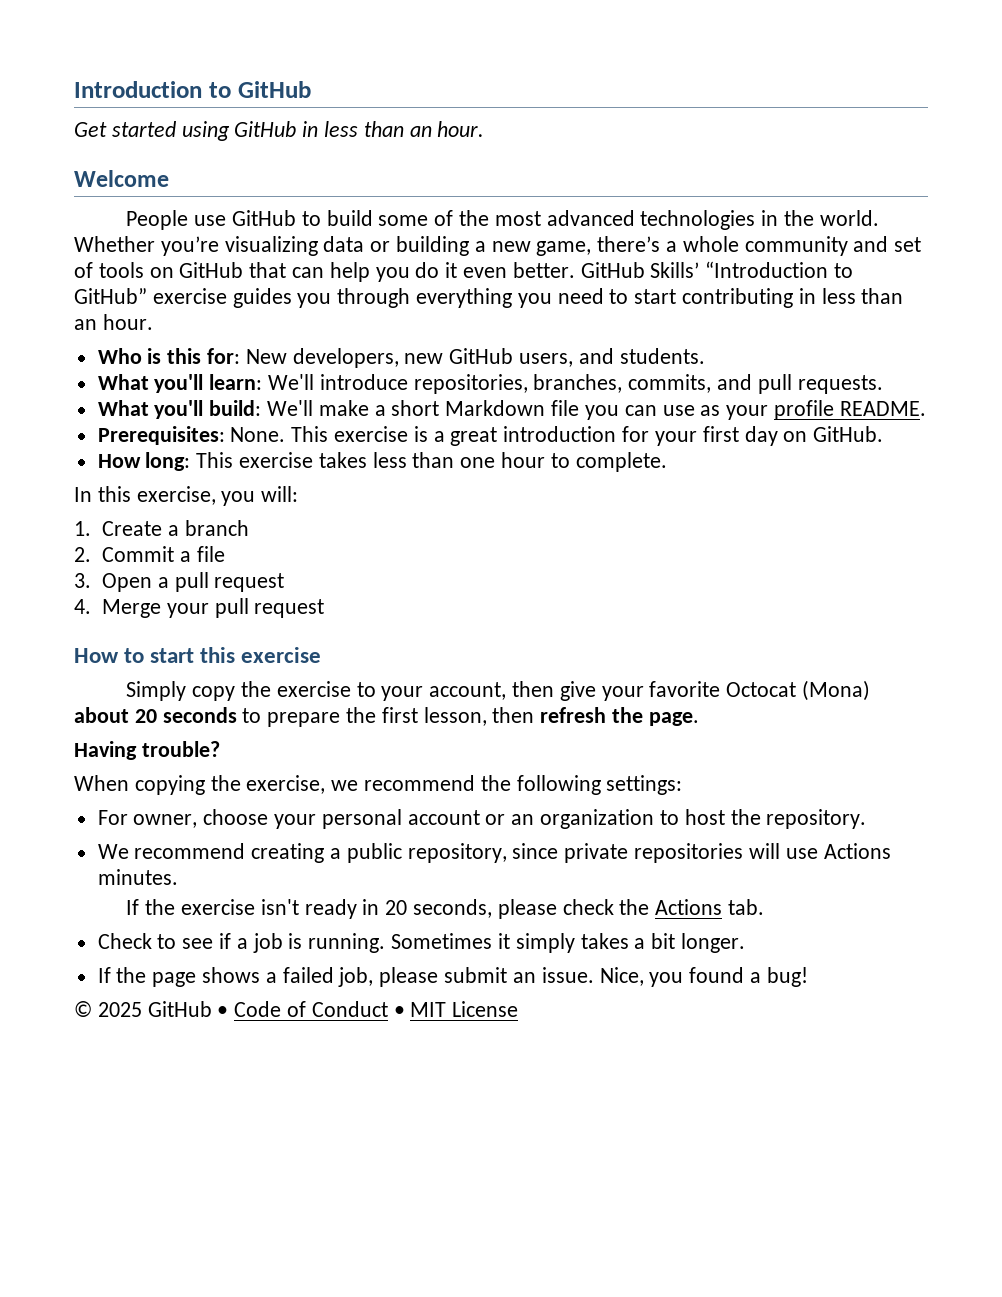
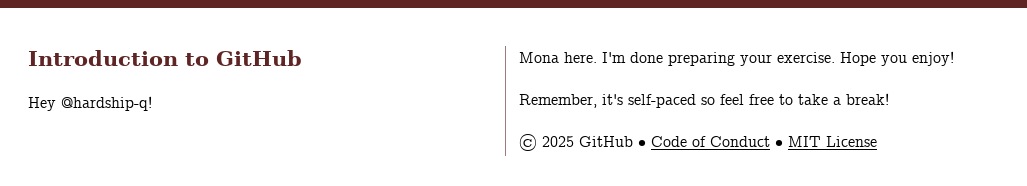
- Get started using GitHub in less than an hour.
- Welcome
- People use GitHub to build some of the most advanced technologies in the world. Whether you’re visualizing data or building a new game, there’s a whole community and set of tools on GitHub that can help you do it even better. GitHub Skills’ “Introduction to GitHub” exercise guides you through everything you need to start contributing in less than an hour.
- Who is this for: New developers, new GitHub users, and students.
- What you'll learn: We'll introduce repositories, branches, commits, and pull requests.
- What you'll build: We'll make a short Markdown file you can use as your profile README.
- Prerequisites: None. This exercise is a great introduction for your first day on GitHub.
- How long: This exercise takes less than one hour to complete.
- In this exercise, you will:
- 1. Create a branch
- 2. Commit a file
- 3. Open a pull request
- 4. Merge your pull request
- How to start this exercise
- Simply copy the exercise to your account, then give your favorite Octocat (Mona) about 20 seconds to prepare the first lesson, then refresh the page.
- Having trouble?
- When copying the exercise, we recommend the following settings:
- For owner, choose your personal account or an organization to host the repository.
- We recommend creating a public repository, since private repositories will use Actions minutes.
- If the exercise isn't ready in 20 seconds, please check the Actions tab.
- Check to see if a job is running. Sometimes it simply takes a bit longer.
- If the page shows a failed job, please submit an issue. Nice, you found a bug!
+ Hey @hardship-q!
+ Mona here. I'm done preparing your exercise. Hope you enjoy!
+ Remember, it's self-paced so feel free to take a break!

